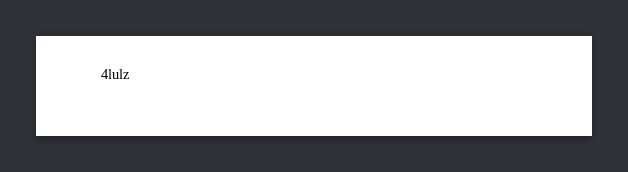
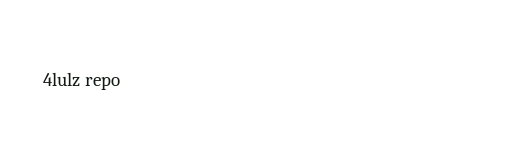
- 4lulz
+ 4lulz repo

